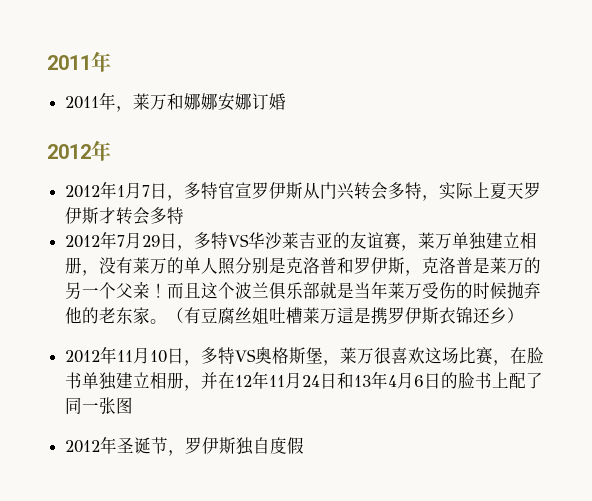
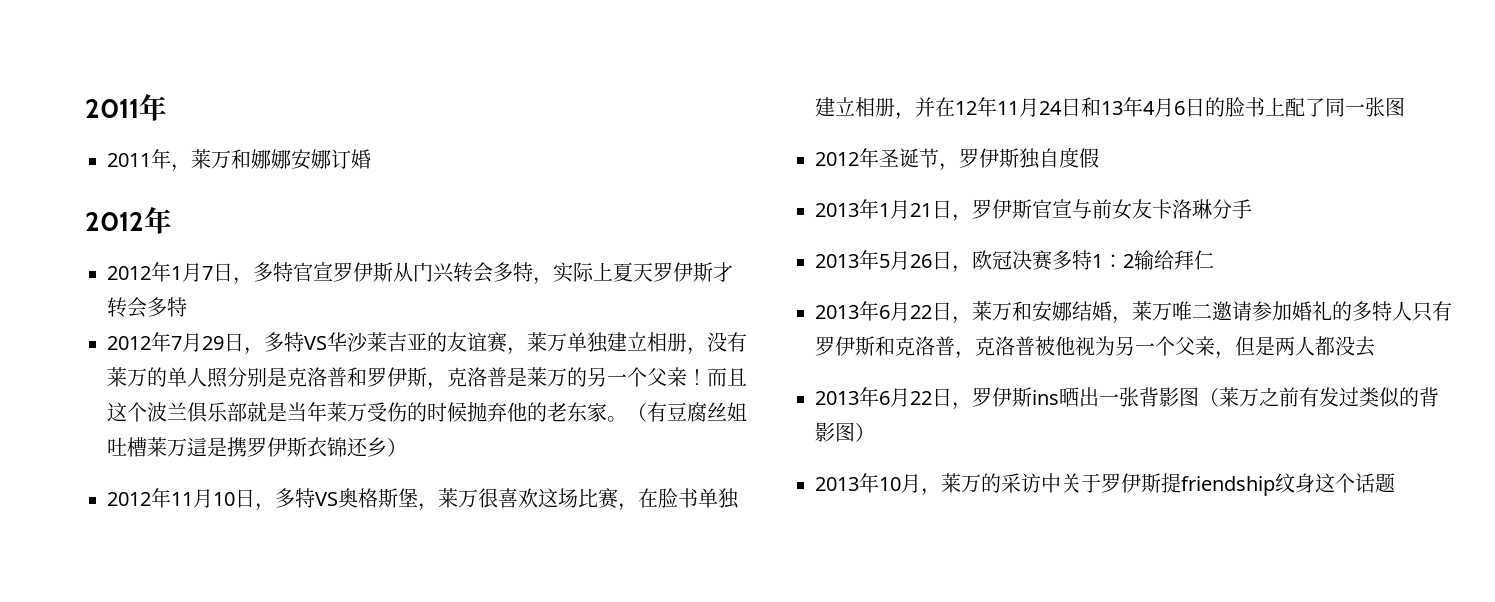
+ 2013年1月21日，罗伊斯官宣与前女友卡洛琳分手
+ 2013年5月26日，欧冠决赛多特1：2输给拜仁
+ 2013年6月22日，莱万和安娜结婚，莱万唯二邀请参加婚礼的多特人只有罗伊斯和克洛普，克洛普被他视为另一个父亲，但是两人都没去
+ 2013年6月22日，罗伊斯ins晒出一张背影图（莱万之前有发过类似的背影图）
+ 2013年10月，莱万的采访中关于罗伊斯提friendship纹身这个话题

